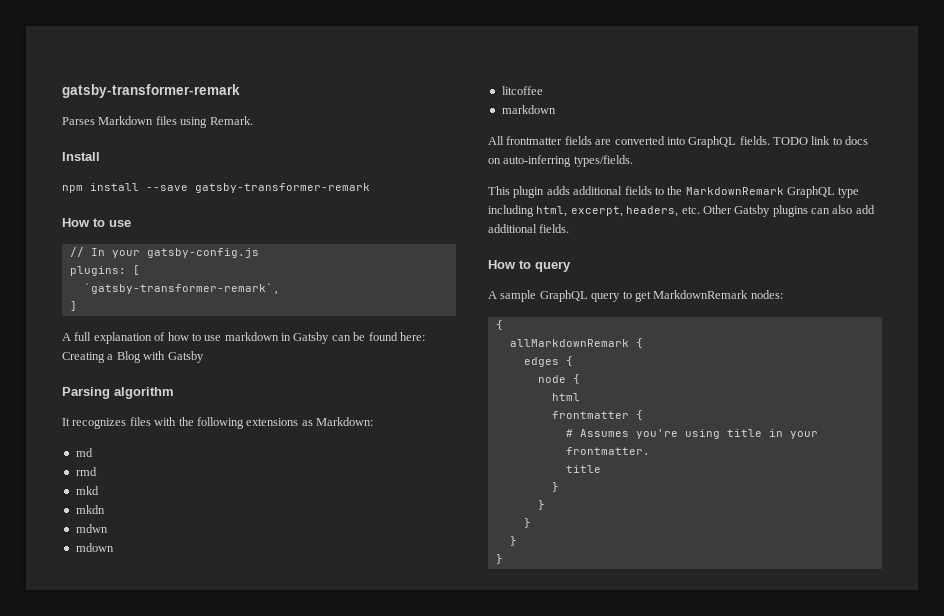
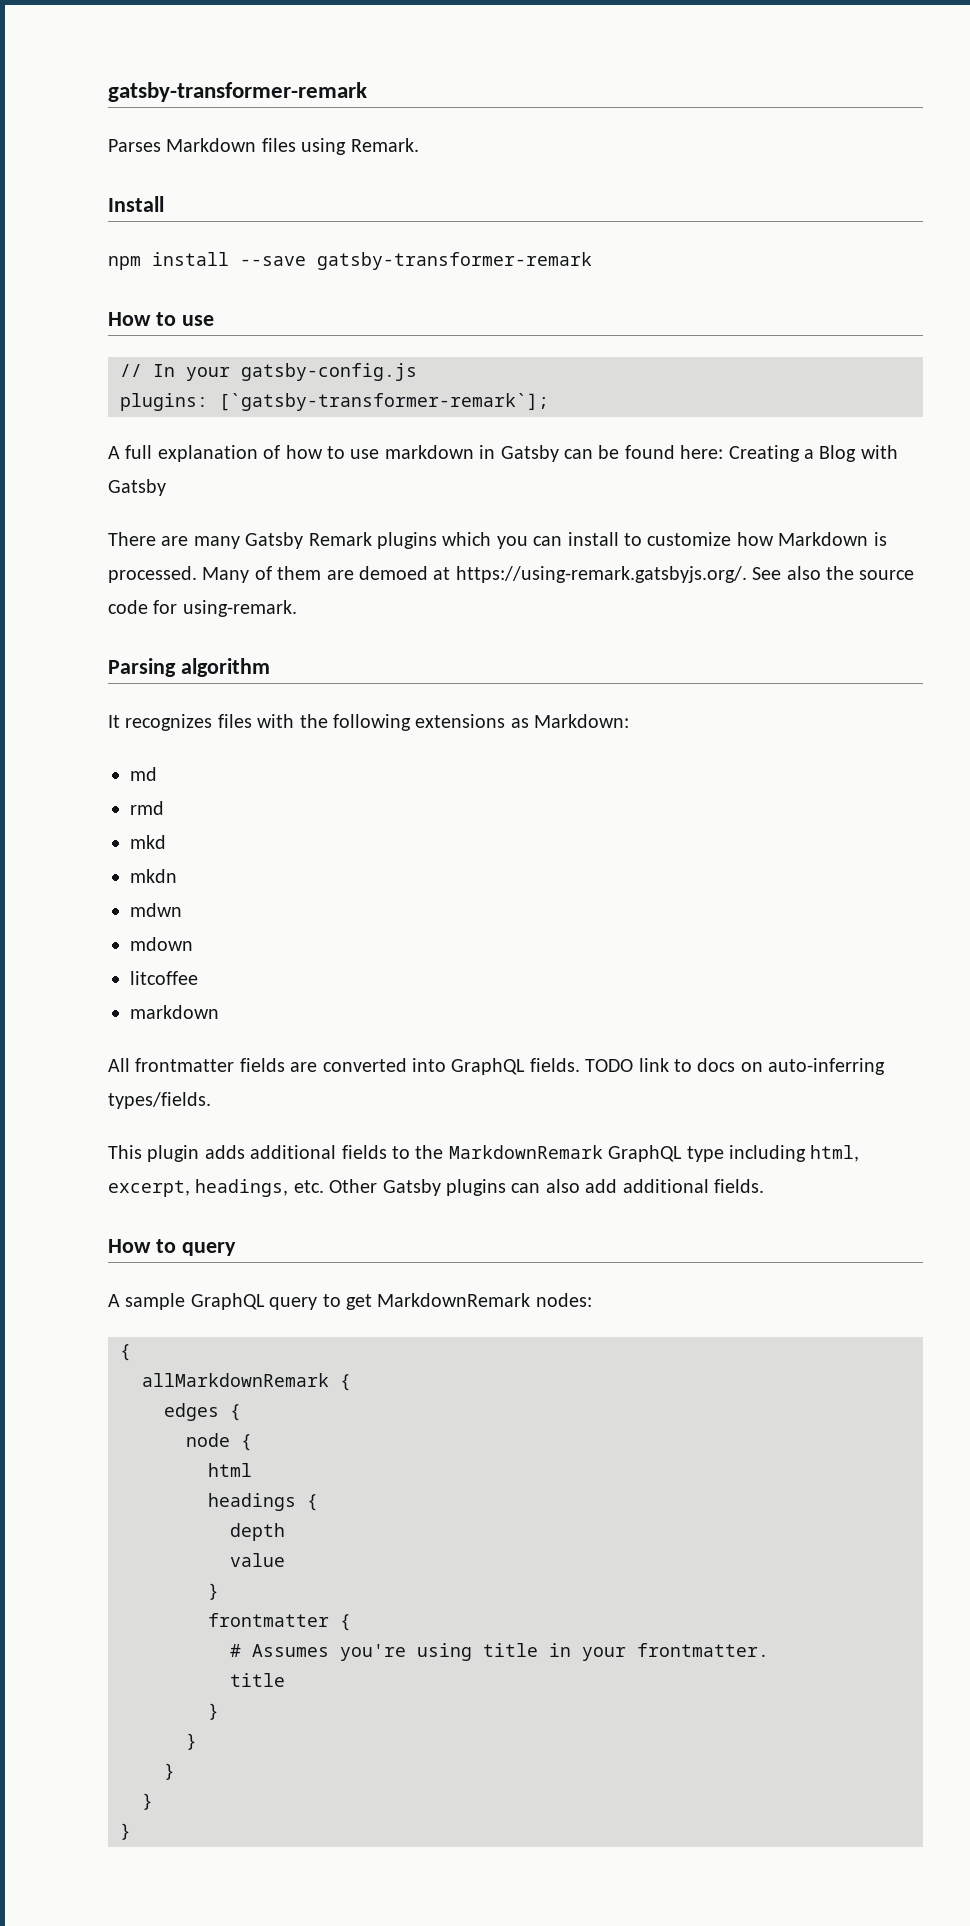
- plugins: [
- `gatsby-transformer-remark`,
- ]
+ plugins: [`gatsby-transformer-remark`];
+ There are many Gatsby Remark plugins which you can install to customize how Markdown is processed. Many of them are demoed at https://using-remark.gatsbyjs.org/. See also the source code for using-remark.
- This plugin adds additional fields to the MarkdownRemark GraphQL type including html, excerpt, headers, etc. Other Gatsby plugins can also add additional fields.
+ This plugin adds additional fields to the MarkdownRemark GraphQL type including html, excerpt, headings, etc. Other Gatsby plugins can also add additional fields.
+ headings {
+ depth
+ value
+ }

